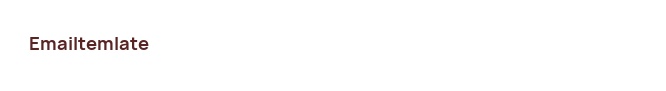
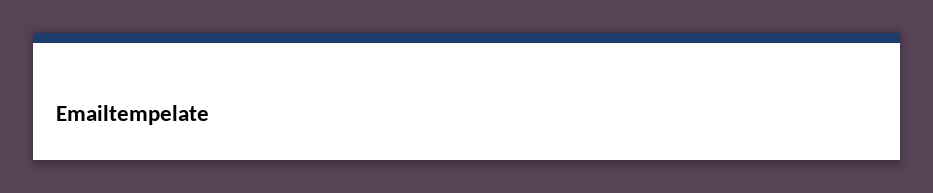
- Emailtemlate
+ Emailtempelate

